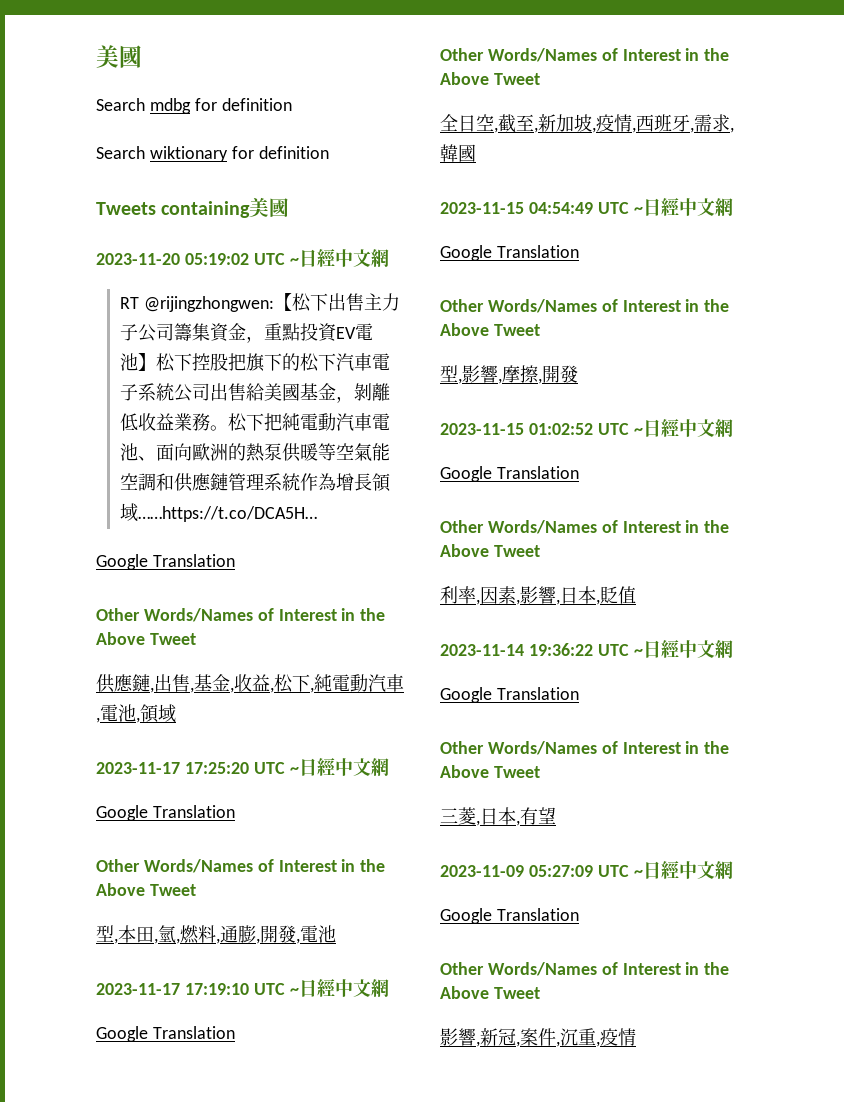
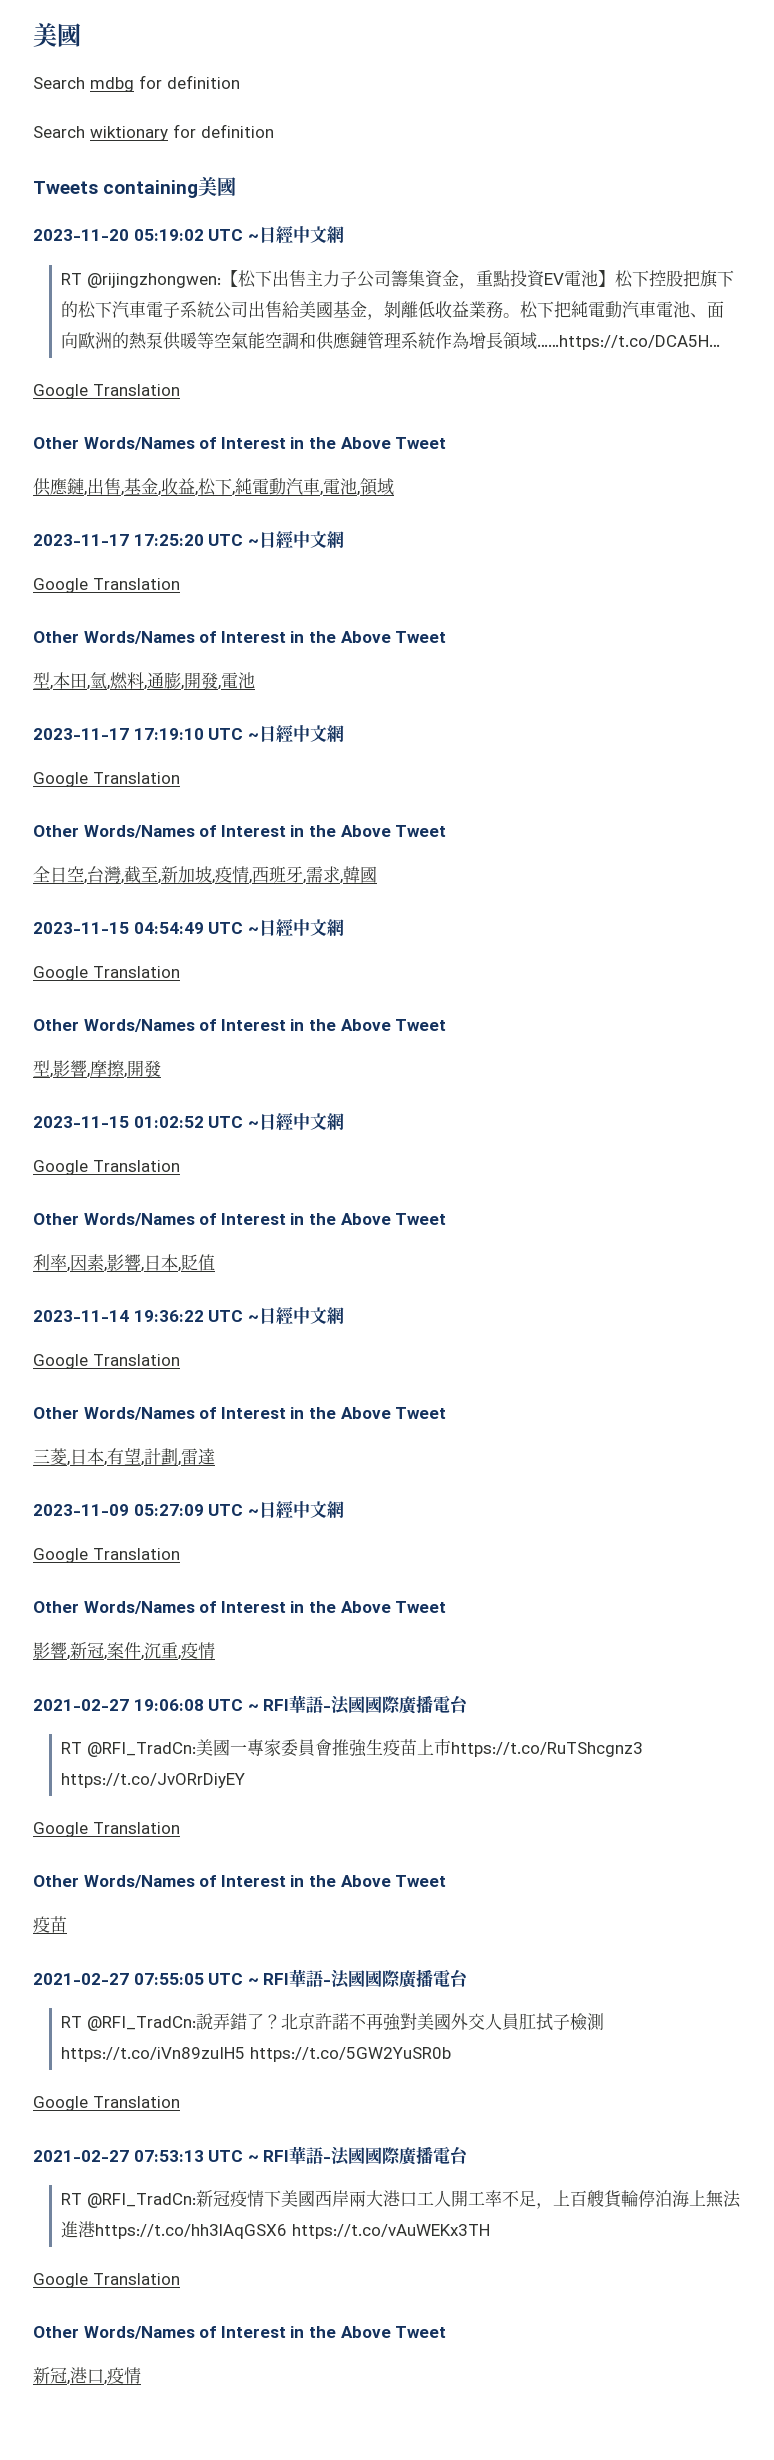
- 全日空,截至,新加坡,疫情,西班牙,需求,韓國
+ 全日空,台灣,截至,新加坡,疫情,西班牙,需求,韓國
- 三菱,日本,有望
+ 三菱,日本,有望,計劃,雷達
+ 2021-02-27 19:06:08 UTC ~ RFI華語-法國國際廣播電台
+ RT @RFI_TradCn:美國一專家委員會推強生疫苗上市https://t.co/RuTShcgnz3 https://t.co/JvORrDiyEY
+ Google Translation
+ Other Words/Names of Interest in the Above Tweet
+ 疫苗
+ 2021-02-27 07:55:05 UTC ~ RFI華語-法國國際廣播電台
+ RT @RFI_TradCn:說弄錯了？北京許諾不再強對美國外交人員肛拭子檢測https://t.co/iVn89zuIH5 https://t.co/5GW2YuSR0b
+ Google Translation
+ 2021-02-27 07:53:13 UTC ~ RFI華語-法國國際廣播電台
+ RT @RFI_TradCn:新冠疫情下美國西岸兩大港口工人開工率不足，上百艘貨輪停泊海上無法進港https://t.co/hh3lAqGSX6 https://t.co/vAuWEKx3TH
+ Google Translation
+ Other Words/Names of Interest in the Above Tweet
+ 新冠,港口,疫情

